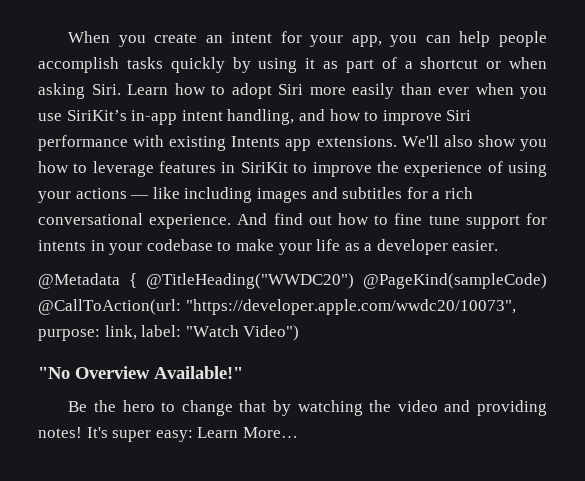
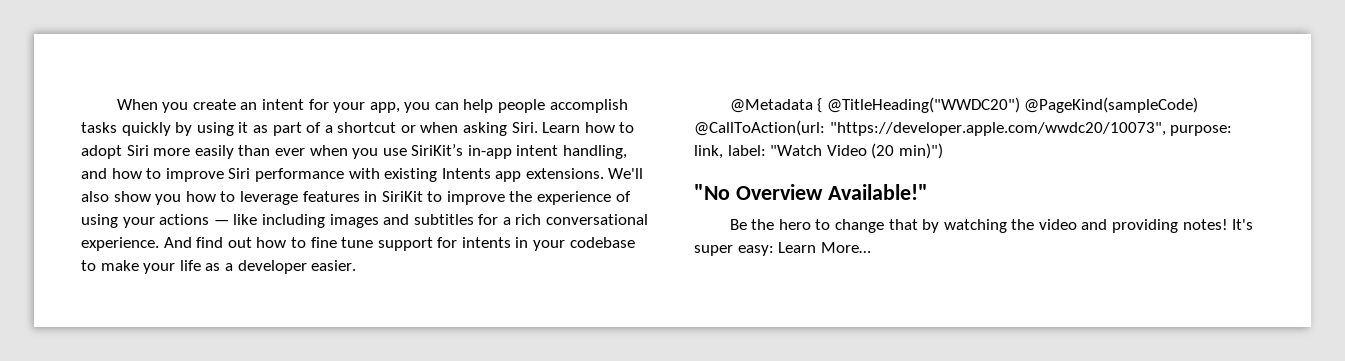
- @Metadata { @TitleHeading("WWDC20") @PageKind(sampleCode) @CallToAction(url: "https://developer.apple.com/wwdc20/10073", purpose: link, label: "Watch Video")
+ @Metadata { @TitleHeading("WWDC20") @PageKind(sampleCode) @CallToAction(url: "https://developer.apple.com/wwdc20/10073", purpose: link, label: "Watch Video (20 min)")

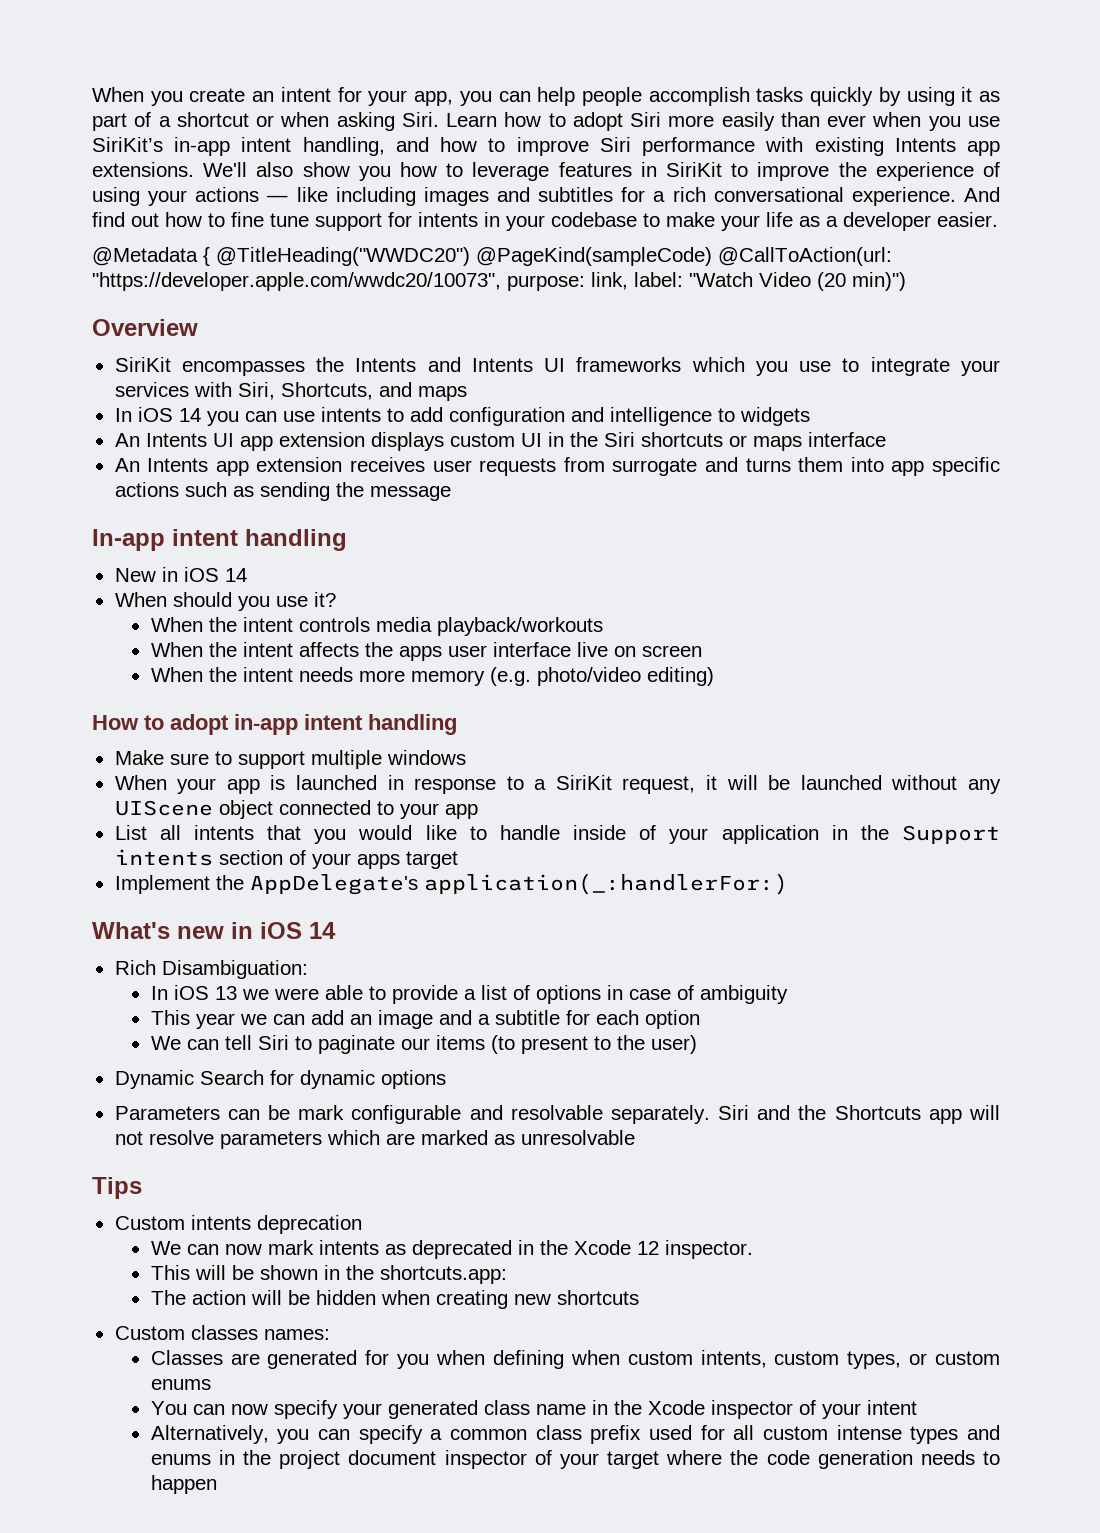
- "No Overview Available!"
- Be the hero to change that by watching the video and providing notes! It's super easy: Learn More…
+ Overview
+ SiriKit encompasses the Intents and Intents UI frameworks which you use to integrate your services with Siri, Shortcuts, and maps
+ In iOS 14 you can use intents to add configuration and intelligence to widgets
+ An Intents UI app extension displays custom UI in the Siri shortcuts or maps interface
+ An Intents app extension receives user requests from surrogate and turns them into app specific actions such as sending the message
+ In-app intent handling
+ New in iOS 14
+ When should you use it?
+ When the intent controls media playback/workouts
+ When the intent affects the apps user interface live on screen
+ When the intent needs more memory (e.g. photo/video editing)
+ How to adopt in-app intent handling
+ Make sure to support multiple windows
+ When your app is launched in response to a SiriKit request, it will be launched without any UIScene object connected to your app
+ List all intents that you would like to handle inside of your application in the Support intents section of your apps target
+ Implement the AppDelegate's application(_:handlerFor:)
+ What's new in iOS 14
+ Rich Disambiguation:
+ In iOS 13 we were able to provide a list of options in case of ambiguity
+ This year we can add an image and a subtitle for each option
+ We can tell Siri to paginate our items (to present to the user)
+ Dynamic Search for dynamic options
+ Parameters can be mark configurable and resolvable separately. Siri and the Shortcuts app will not resolve parameters which are marked as unresolvable
+ Tips
+ Custom intents deprecation
+ We can now mark intents as deprecated in the Xcode 12 inspector.
+ This will be shown in the shortcuts.app:
+ The action will be hidden when creating new shortcuts
+ Custom classes names:
+ Classes are generated for you when defining when custom intents, custom types, or custom enums
+ You can now specify your generated class name in the Xcode inspector of your intent
+ Alternatively, you can specify a common class prefix used for all custom intense types and enums in the project document inspector of your target where the code generation needs to happen

